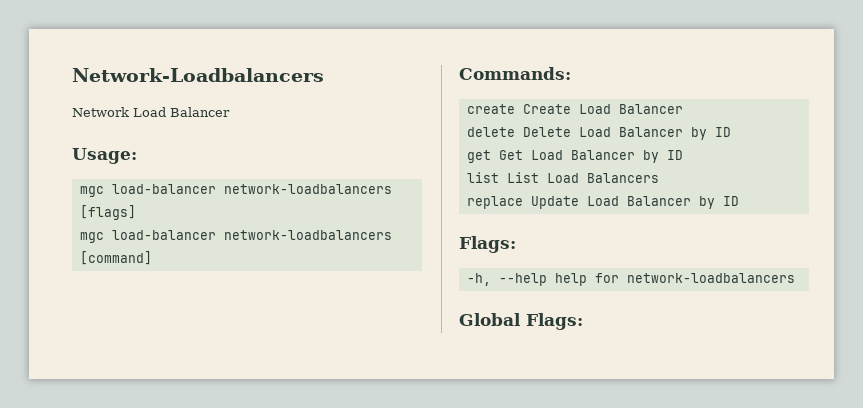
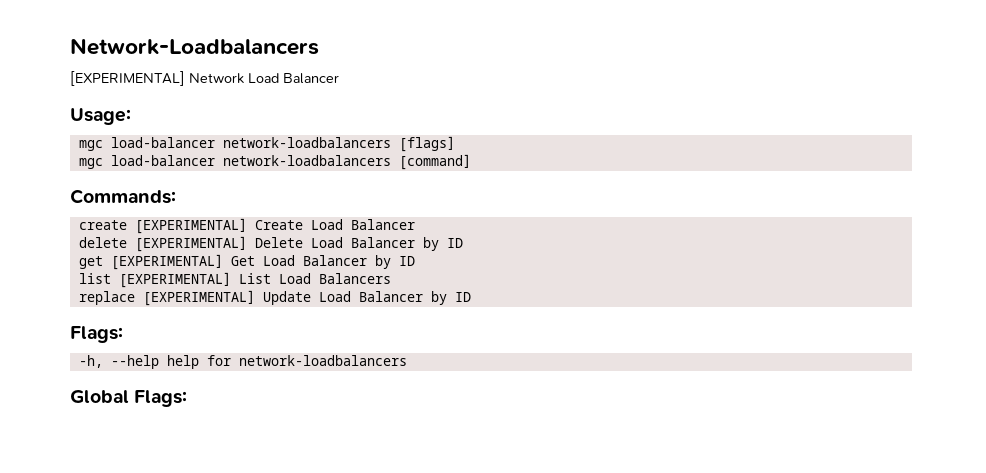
- Network Load Balancer
+ [EXPERIMENTAL] Network Load Balancer
- create Create Load Balancer
+ create [EXPERIMENTAL] Create Load Balancer
- delete Delete Load Balancer by ID
+ delete [EXPERIMENTAL] Delete Load Balancer by ID
- get Get Load Balancer by ID
+ get [EXPERIMENTAL] Get Load Balancer by ID
- list List Load Balancers
+ list [EXPERIMENTAL] List Load Balancers
- replace Update Load Balancer by ID
+ replace [EXPERIMENTAL] Update Load Balancer by ID

